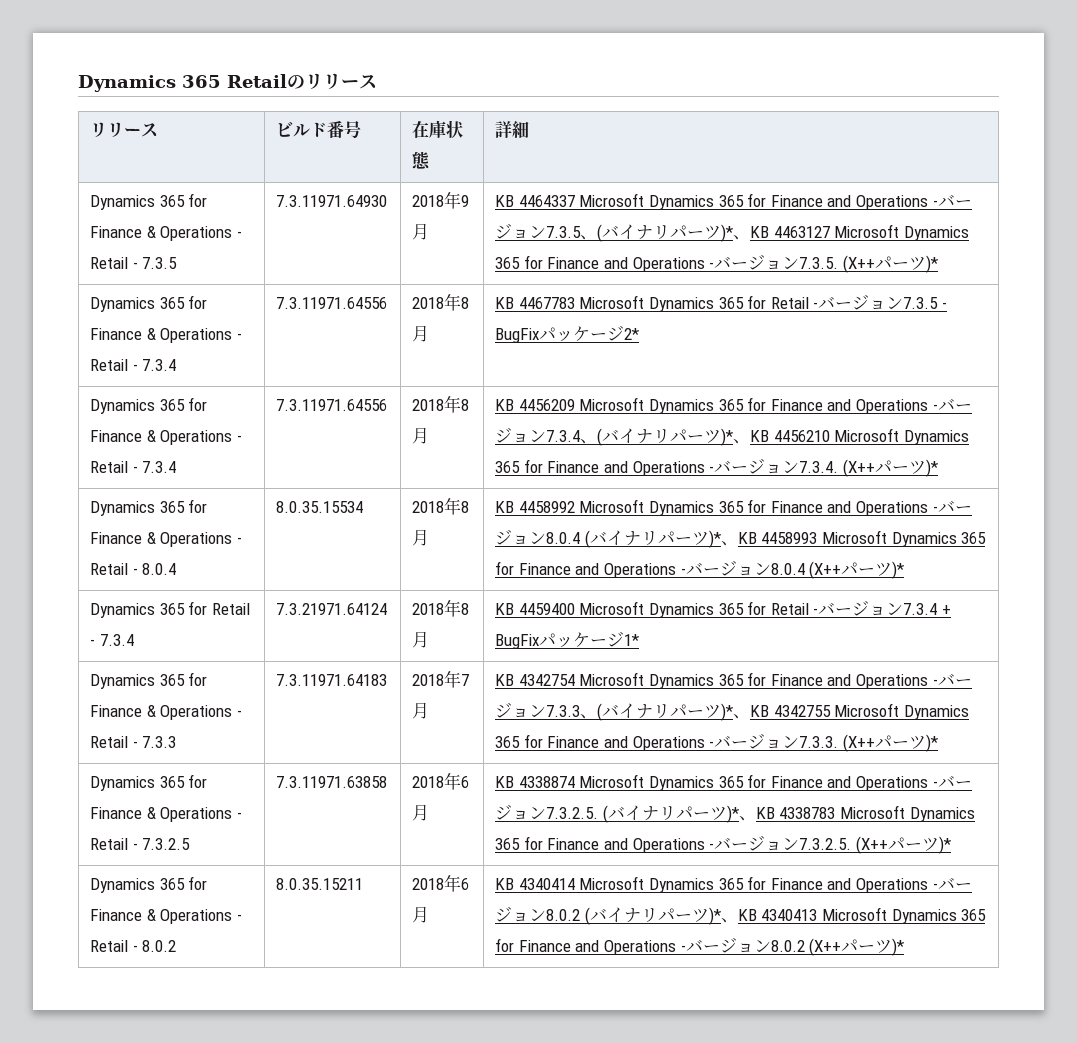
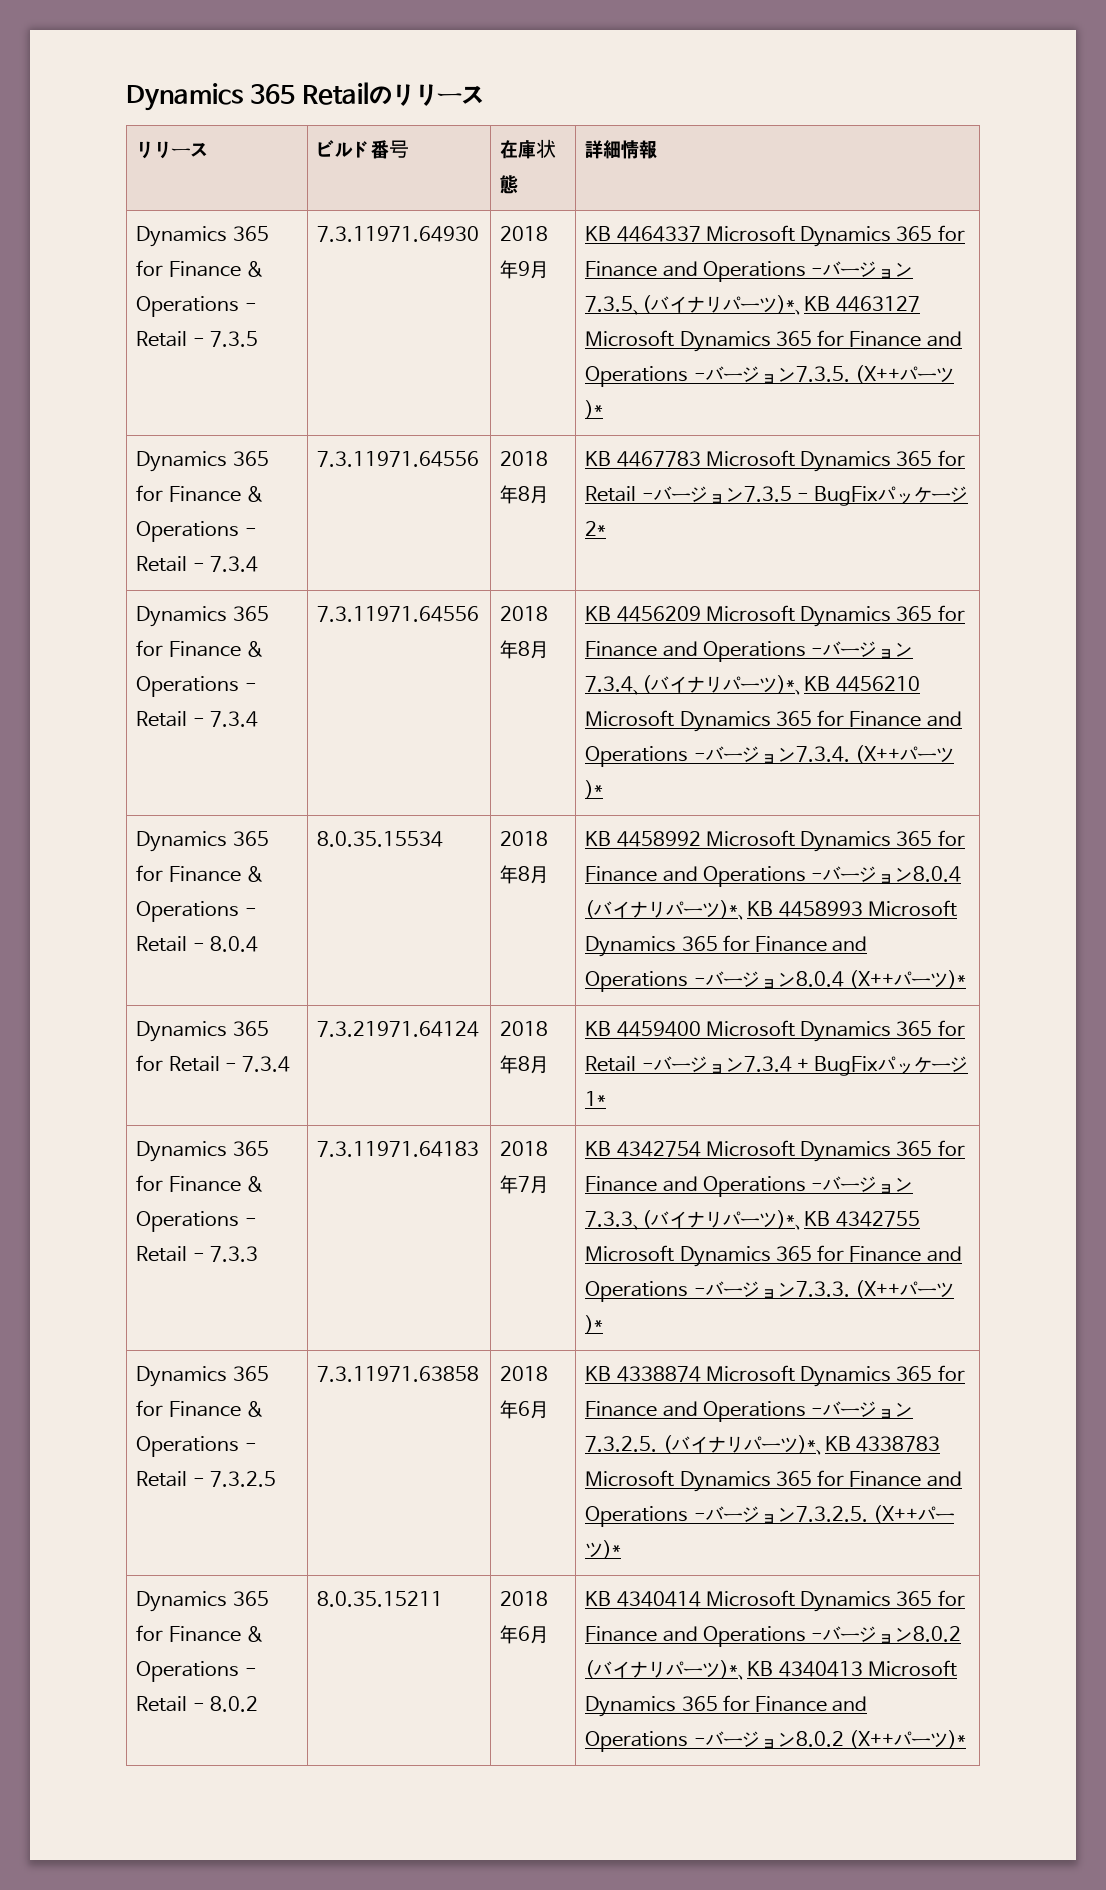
- リリース | ビルド番号 | 在庫状態 | 詳細
+ リリース | ビルド番号 | 在庫状態 | 詳細情報

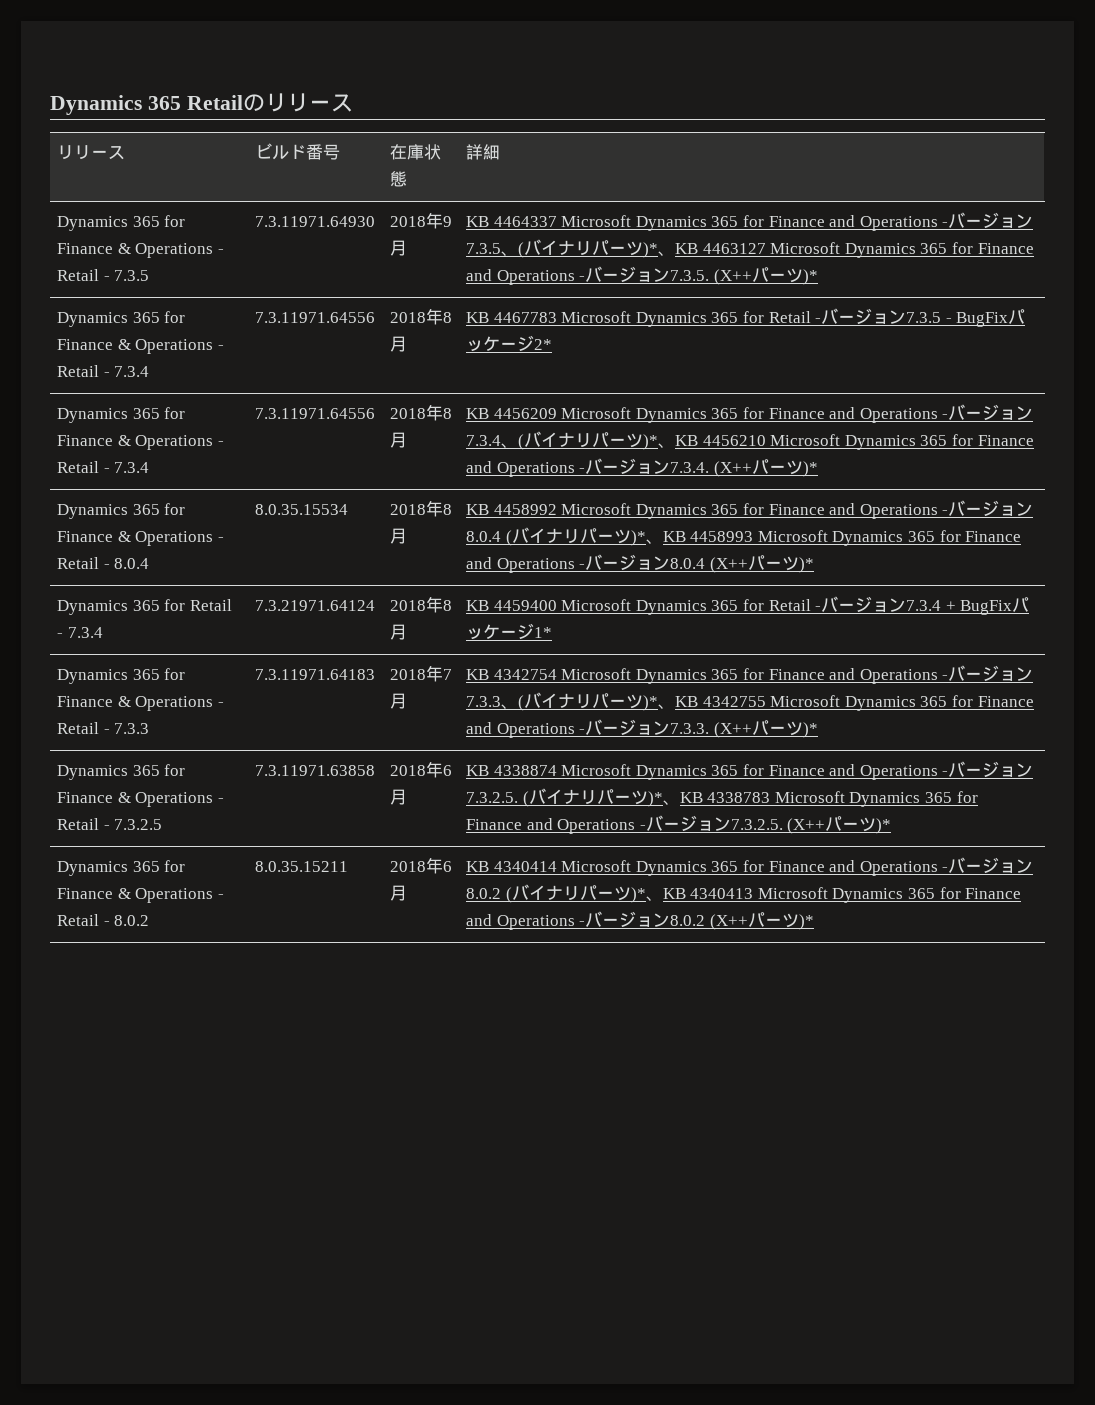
- リリース | ビルド番号 | 在庫状態 | 詳細情報
+ リリース | ビルド番号 | 在庫状態 | 詳細

